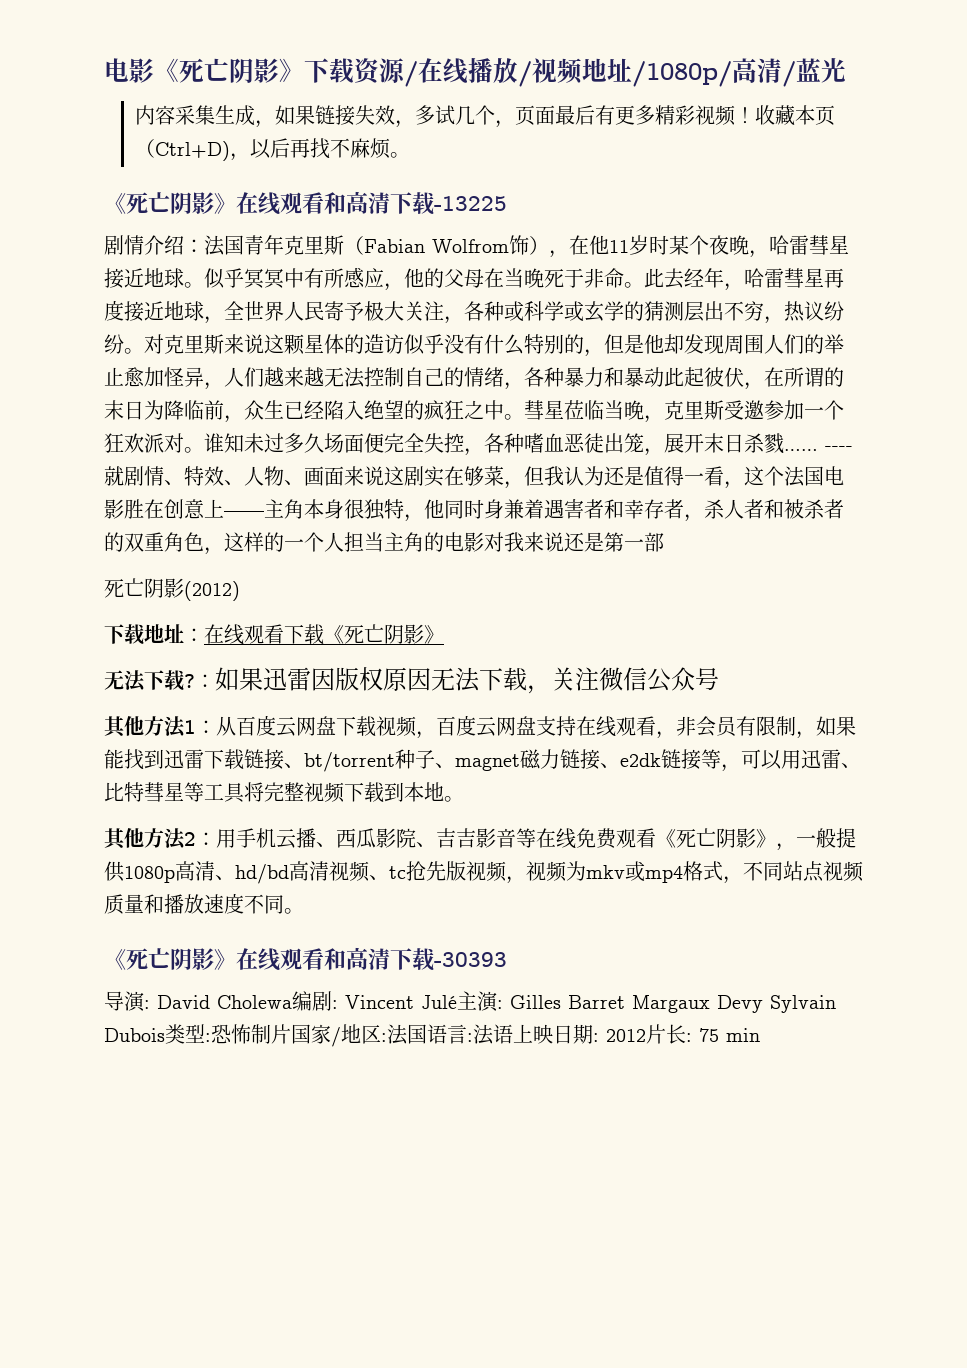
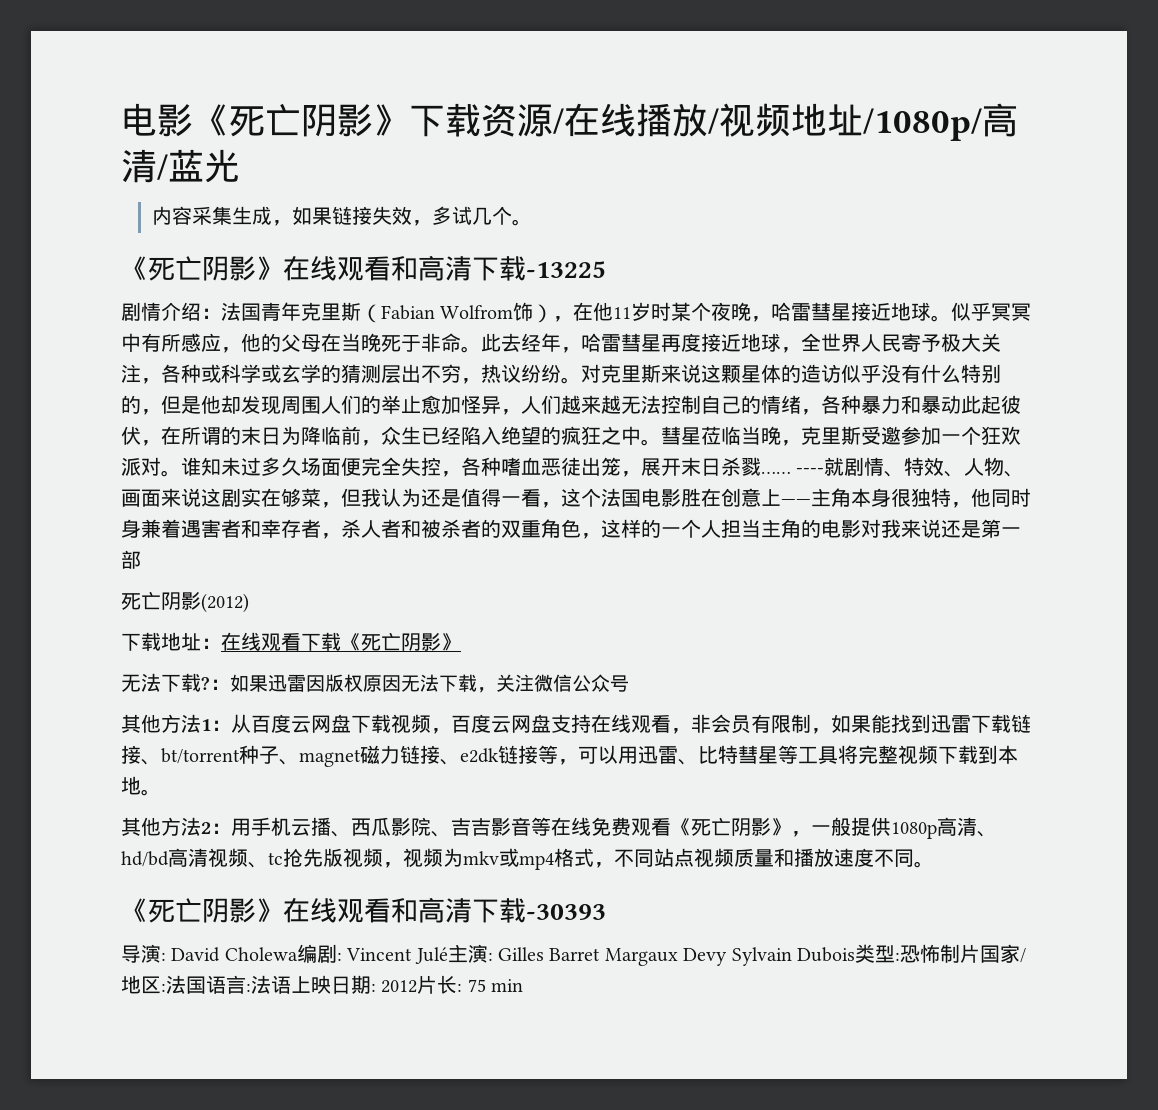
- 内容采集生成，如果链接失效，多试几个，页面最后有更多精彩视频！收藏本页（Ctrl+D)，以后再找不麻烦。
+ 内容采集生成，如果链接失效，多试几个。

